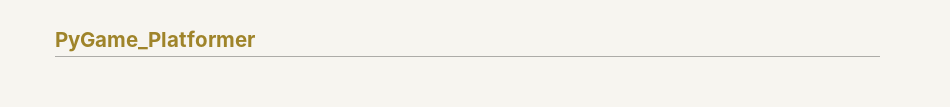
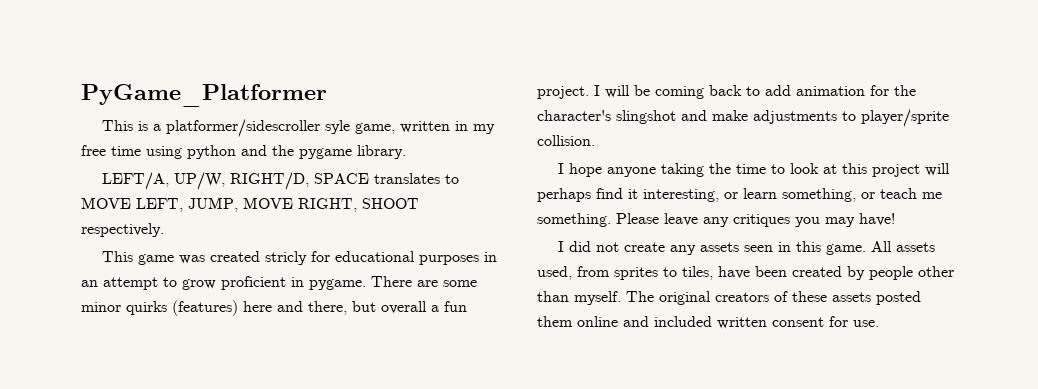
+ This is a platformer/sidescroller syle game, written in my free time using python and the pygame library.
+ LEFT/A, UP/W, RIGHT/D, SPACE translates to MOVE LEFT, JUMP, MOVE RIGHT, SHOOT respectively.
+ This game was created stricly for educational purposes in an attempt to grow proficient in pygame. There are some minor quirks (features) here and there, but overall a fun project. I will be coming back to add animation for the character's slingshot and make adjustments to player/sprite collision.
+ I hope anyone taking the time to look at this project will perhaps find it interesting, or learn something, or teach me something. Please leave any critiques you may have!
+ I did not create any assets seen in this game. All assets used, from sprites to tiles, have been created by people other than myself. The original creators of these assets posted them online and included written consent for use.

